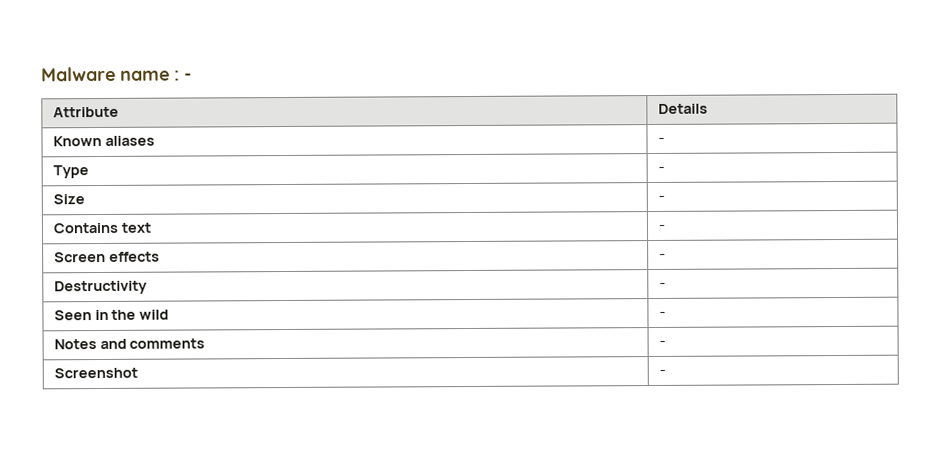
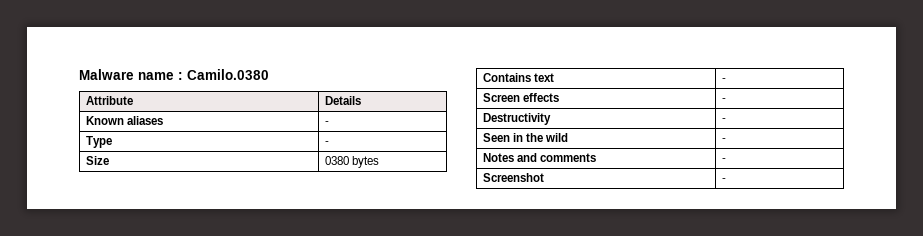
- Malware name : -
+ Malware name : Camilo.0380
- Size | -
+ Size | 0380 bytes

